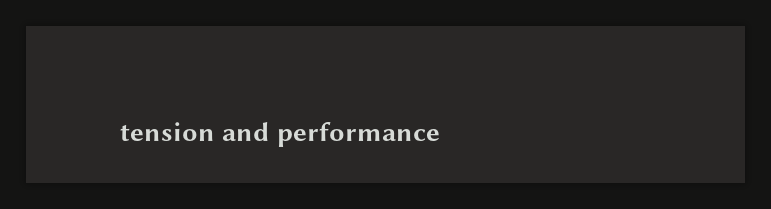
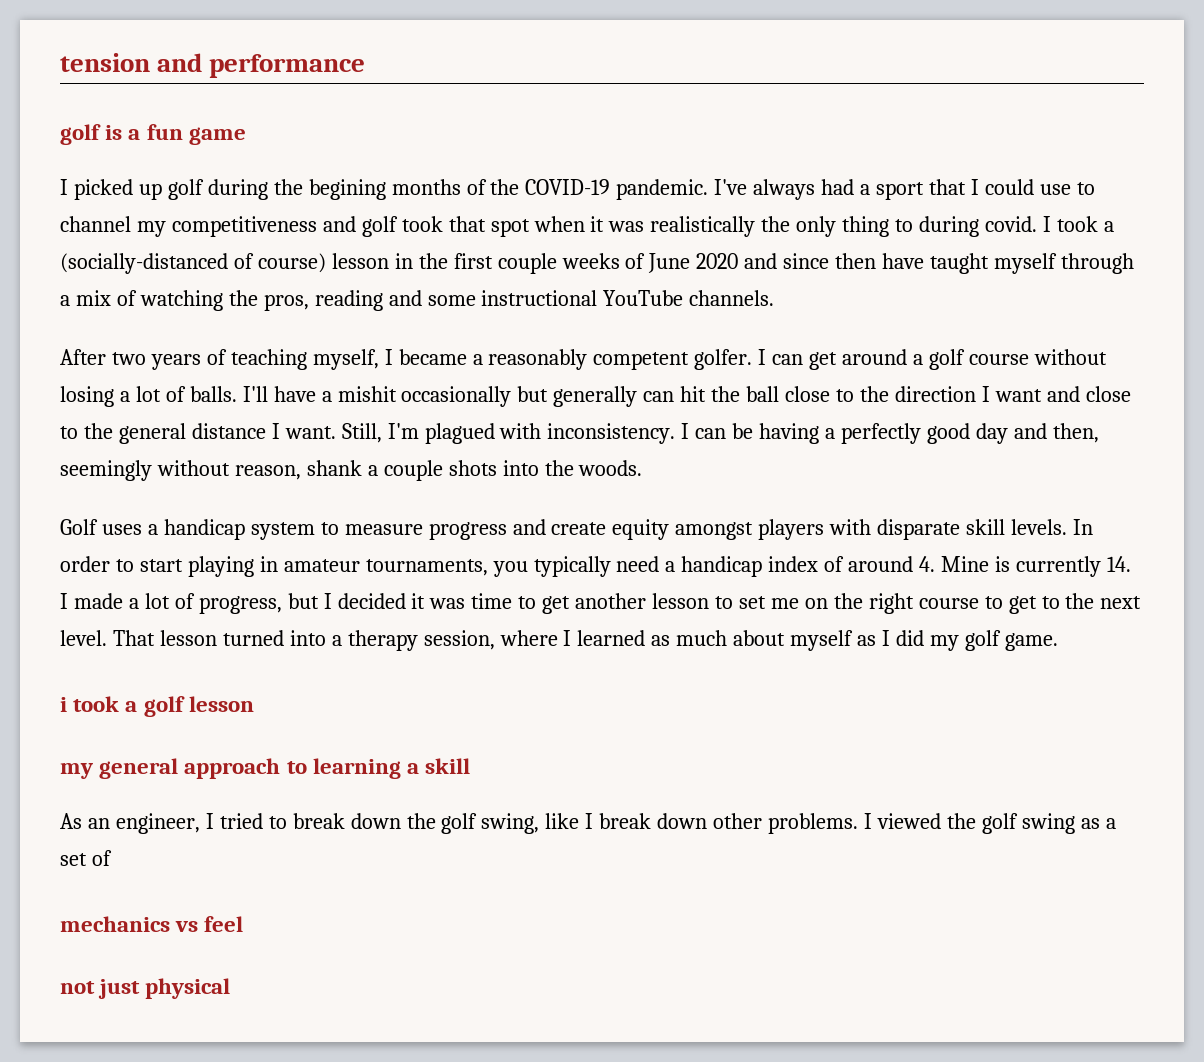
+ golf is a fun game
+ I picked up golf during the begining months of the COVID-19 pandemic. I've always had a sport that I could use to channel my competitiveness and golf took that spot when it was realistically the only thing to during covid. I took a (socially-distanced of course) lesson in the first couple weeks of June 2020 and since then have taught myself through a mix of watching the pros, reading and some instructional YouTube channels.
+ After two years of teaching myself, I became a reasonably competent golfer. I can get around a golf course without losing a lot of balls. I'll have a mishit occasionally but generally can hit the ball close to the direction I want and close to the general distance I want. Still, I'm plagued with inconsistency. I can be having a perfectly good day and then, seemingly without reason, shank a couple shots into the woods.
+ Golf uses a handicap system to measure progress and create equity amongst players with disparate skill levels. In order to start playing in amateur tournaments, you typically need a handicap index of around 4. Mine is currently 14. I made a lot of progress, but I decided it was time to get another lesson to set me on the right course to get to the next level. That lesson turned into a therapy session, where I learned as much about myself as I did my golf game.
+ i took a golf lesson
+ my general approach to learning a skill
+ As an engineer, I tried to break down the golf swing, like I break down other problems. I viewed the golf swing as a set of
+ mechanics vs feel
+ not just physical

